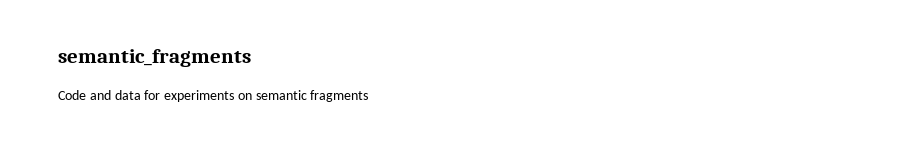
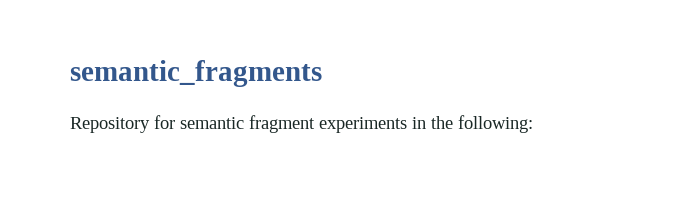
- Code and data for experiments on semantic fragments
+ Repository for semantic fragment experiments in the following:

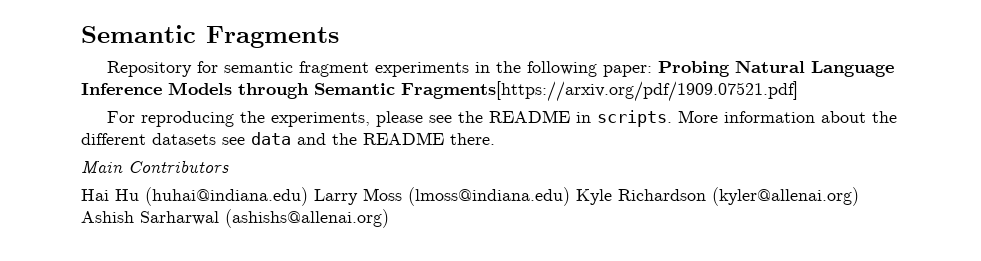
- semantic_fragments
+ Semantic Fragments
- Repository for semantic fragment experiments in the following:
+ Repository for semantic fragment experiments in the following paper: Probing Natural Language Inference Models through Semantic Fragments[https://arxiv.org/pdf/1909.07521.pdf]
+ For reproducing the experiments, please see the README in scripts. More information about the different datasets see data and the README there.
+ Main Contributors
+ Hai Hu (huhai@indiana.edu) Larry Moss (lmoss@indiana.edu) Kyle Richardson (kyler@allenai.org) Ashish Sarharwal (ashishs@allenai.org)

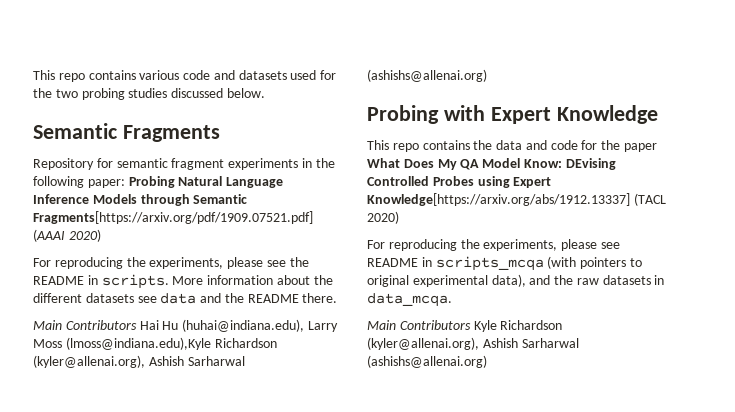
+ This repo contains various code and datasets used for the two probing studies discussed below.
- Repository for semantic fragment experiments in the following paper: Probing Natural Language Inference Models through Semantic Fragments[https://arxiv.org/pdf/1909.07521.pdf]
+ Repository for semantic fragment experiments in the following paper: Probing Natural Language Inference Models through Semantic Fragments[https://arxiv.org/pdf/1909.07521.pdf] (AAAI 2020)
- Main Contributors
- Hai Hu (huhai@indiana.edu) Larry Moss (lmoss@indiana.edu) Kyle Richardson (kyler@allenai.org) Ashish Sarharwal (ashishs@allenai.org)
+ Main Contributors Hai Hu (huhai@indiana.edu), Larry Moss (lmoss@indiana.edu),Kyle Richardson (kyler@allenai.org), Ashish Sarharwal (ashishs@allenai.org)
+ Probing with Expert Knowledge
+ This repo contains the data and code for the paper What Does My QA Model Know: DEvising Controlled Probes using Expert Knowledge[https://arxiv.org/abs/1912.13337] (TACL 2020)
+ For reproducing the experiments, please see README in scripts_mcqa (with pointers to original experimental data), and the raw datasets in data_mcqa.
+ Main Contributors Kyle Richardson (kyler@allenai.org), Ashish Sarharwal (ashishs@allenai.org)

